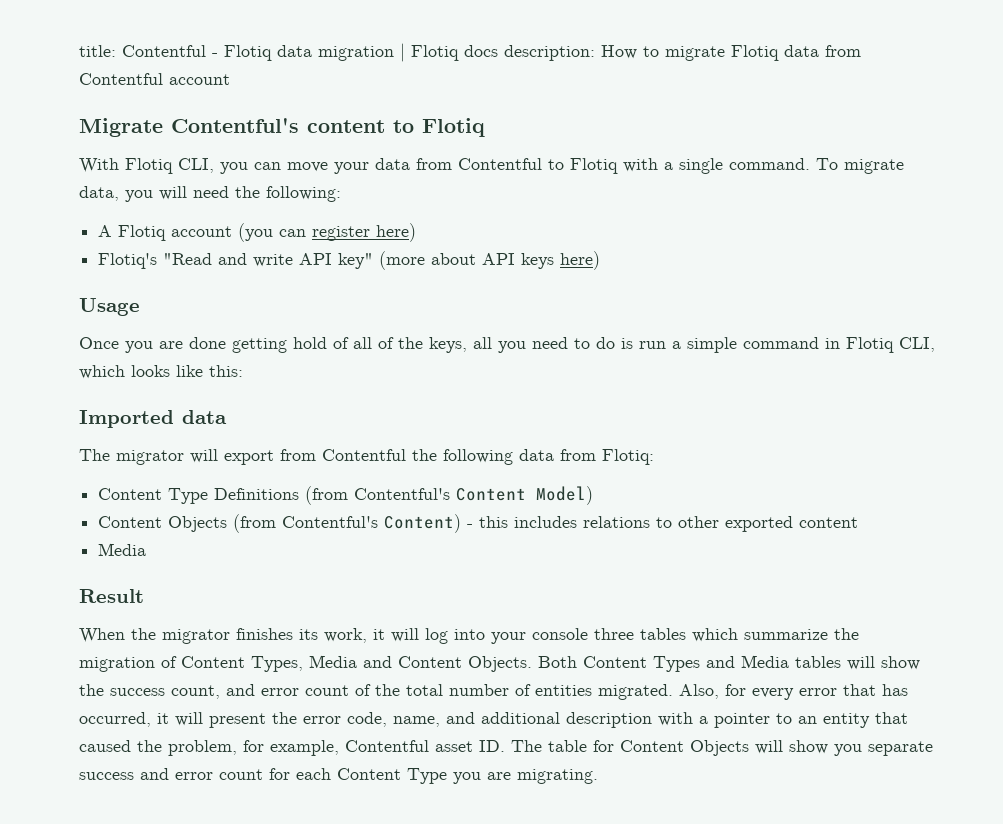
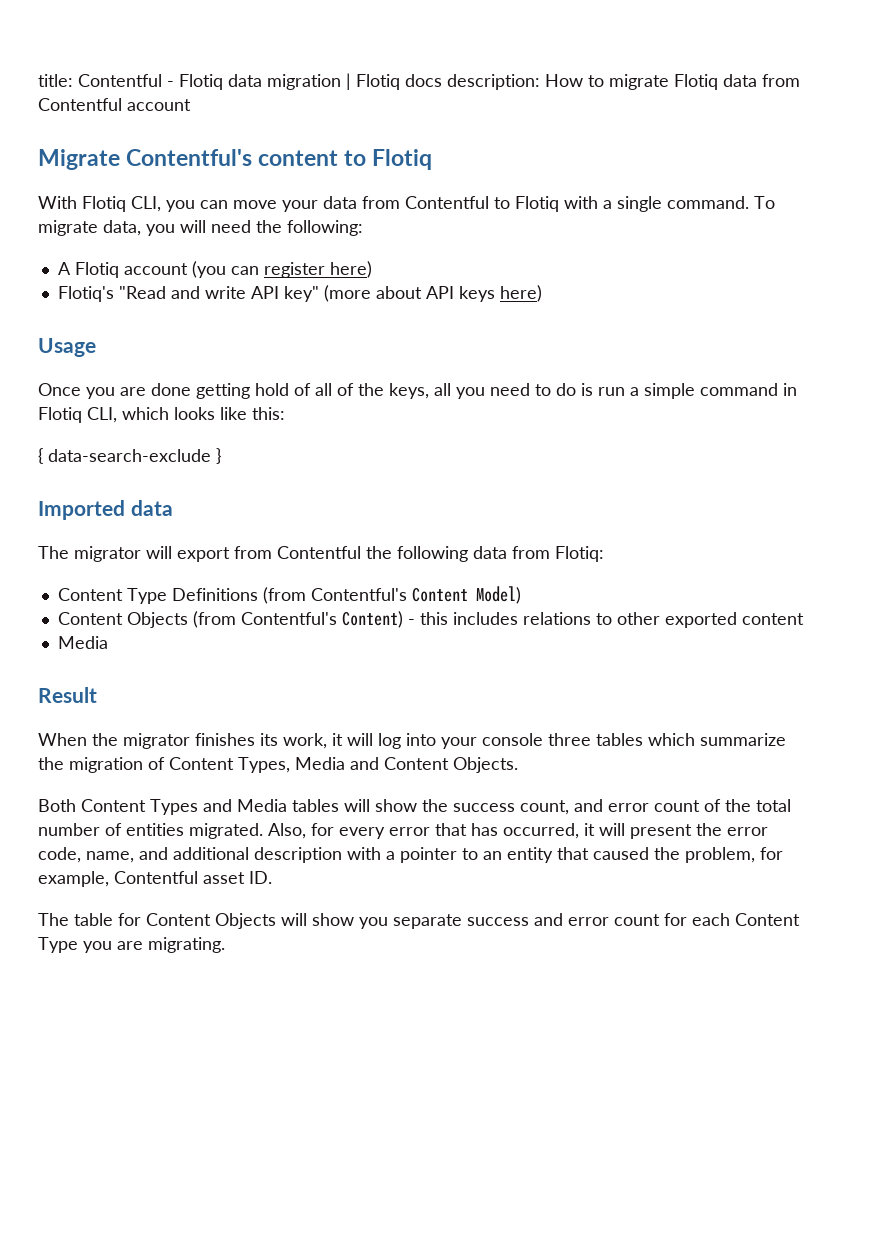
+ { data-search-exclude }
- When the migrator finishes its work, it will log into your console three tables which summarize the migration of Content Types, Media and Content Objects. Both Content Types and Media tables will show the success count, and error count of the total number of entities migrated.
+ When the migrator finishes its work, it will log into your console three tables which summarize the migration of Content Types, Media and Content Objects.
+ Both Content Types and Media tables will show the success count, and error count of the total number of entities migrated.
- Also, for every error that has occurred, it will present the error code, name, and additional description with a pointer to an entity that caused the problem, for example, Contentful asset ID. The table for Content Objects will show you separate success and error count for each Content Type you are migrating.
+ Also, for every error that has occurred, it will present the error code, name, and additional description with a pointer to an entity that caused the problem, for example, Contentful asset ID.
+ The table for Content Objects will show you separate success and error count for each Content Type you are migrating.

